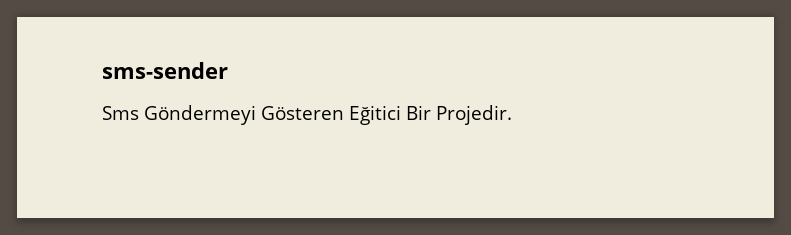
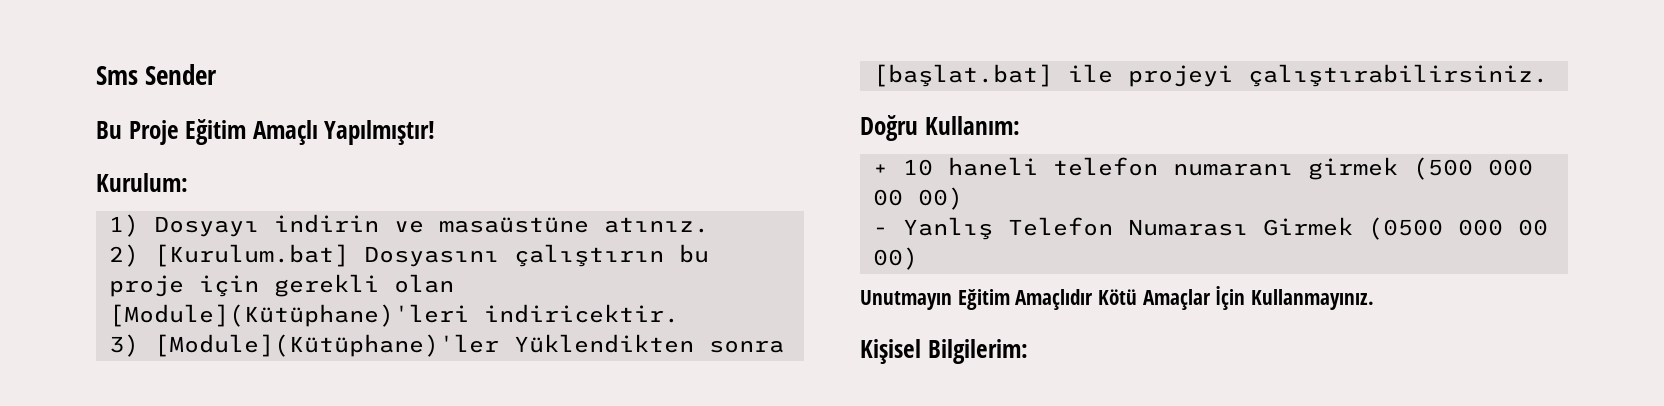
- sms-sender
- Sms Göndermeyi Gösteren Eğitici Bir Projedir.
+ Sms Sender
+ Bu Proje Eğitim Amaçlı Yapılmıştır!
+ Kurulum:
+ 1) Dosyayı indirin ve masaüstüne atınız.
+ 2) [Kurulum.bat] Dosyasını çalıştırın bu proje için gerekli olan [Module](Kütüphane)'leri indiricektir.
+ 3) [Module](Kütüphane)'ler Yüklendikten sonra [başlat.bat] ile projeyi çalıştırabilirsiniz.
+ Doğru Kullanım:
+ + 10 haneli telefon numaranı girmek (500 000 00 00)
+ - Yanlış Telefon Numarası Girmek (0500 000 00 00)
+ Unutmayın Eğitim Amaçlıdır Kötü Amaçlar İçin Kullanmayınız.
+ Kişisel Bilgilerim:

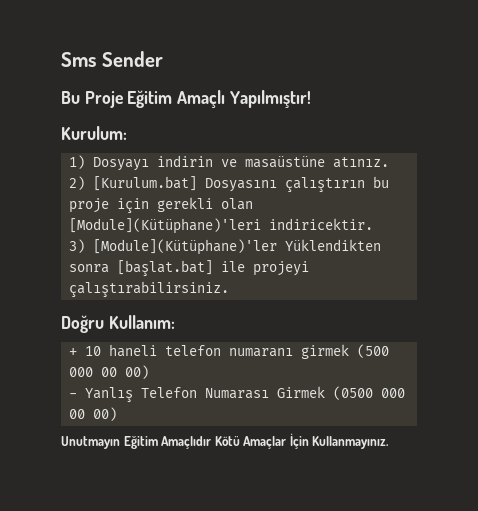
- Kişisel Bilgilerim:

